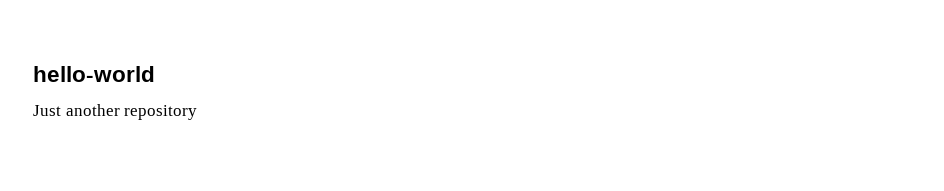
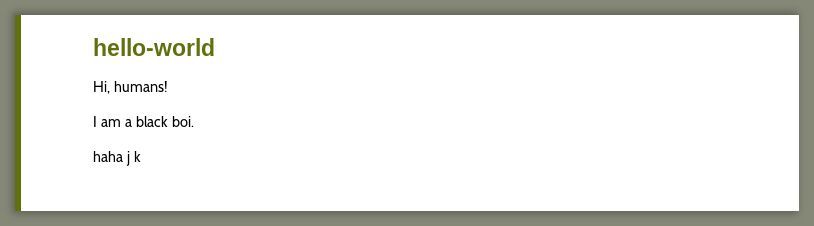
- Just another repository
+ Hi, humans!
+ I am a black boi.
+ haha j k

